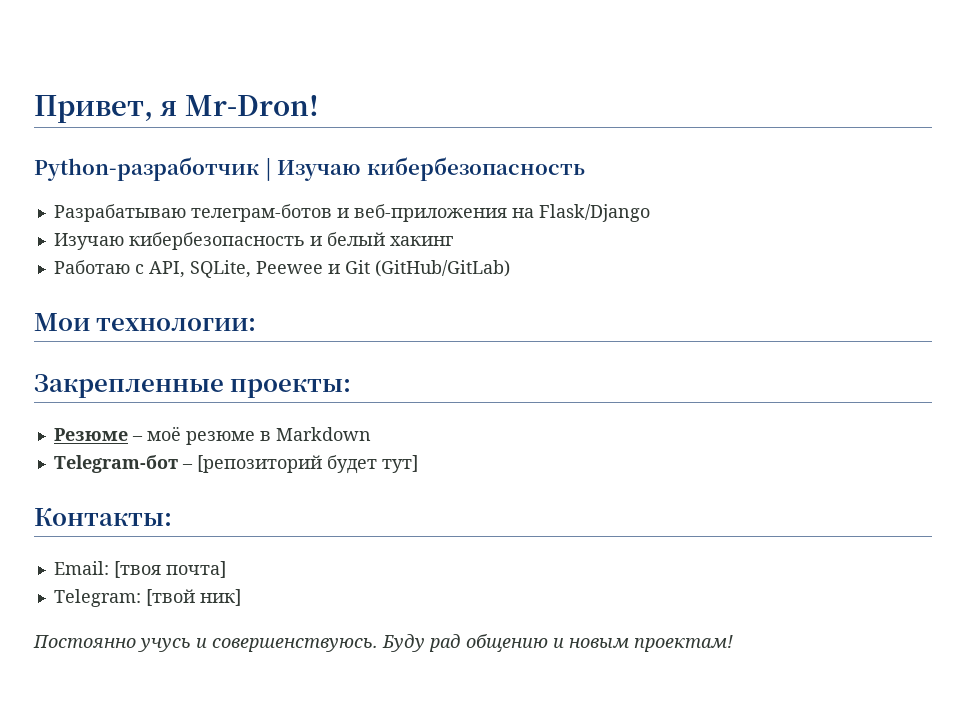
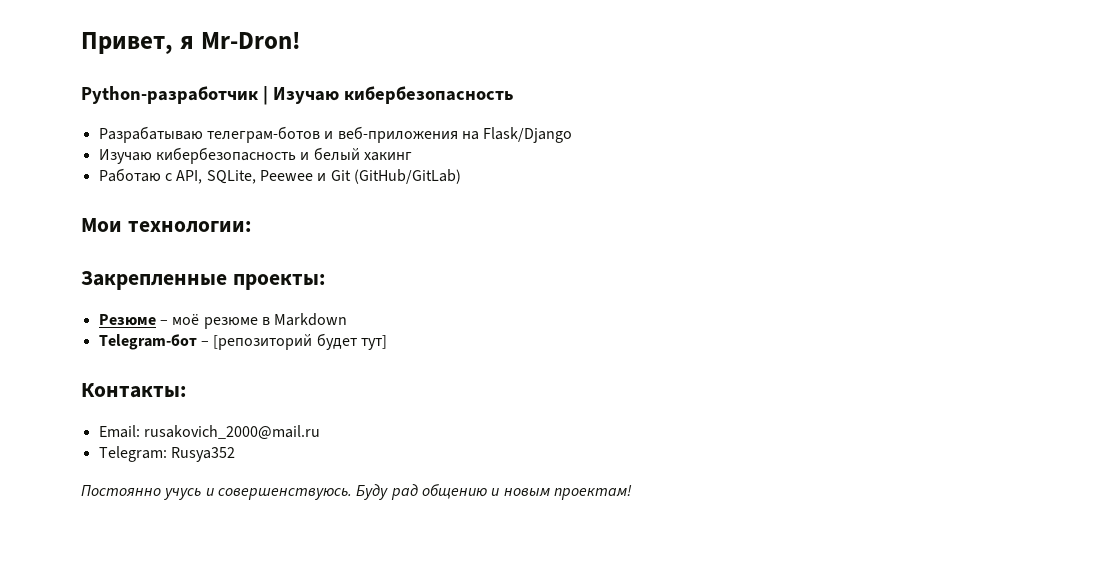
- Email: [твоя почта]
+ Email: rusakovich_2000@mail.ru
- Telegram: [твой ник]
+ Telegram: Rusya352

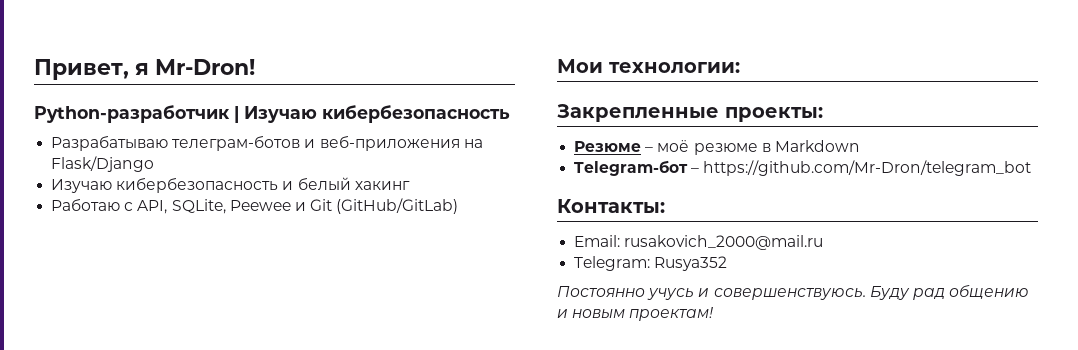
- Telegram-бот – [репозиторий будет тут]
+ Telegram-бот – https://github.com/Mr-Dron/telegram_bot

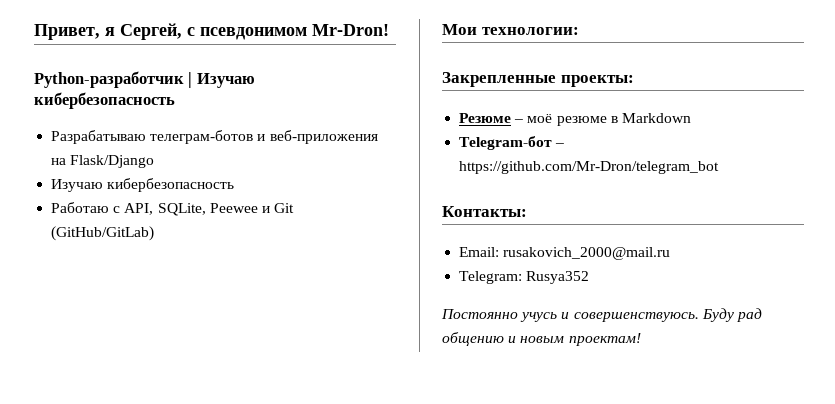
- Привет, я Mr-Dron!
+ Привет, я Сергей, с псевдонимом Mr-Dron!
  Разрабатываю телеграм-ботов и веб-приложения на Flask/Django
- Изучаю кибербезопасность и белый хакинг
+ Изучаю кибербезопасность

